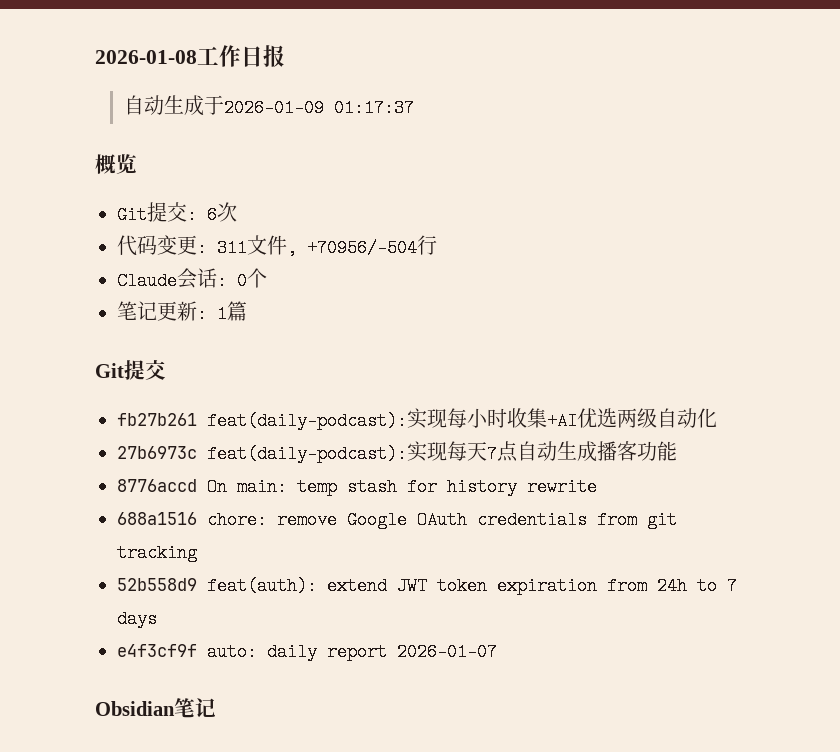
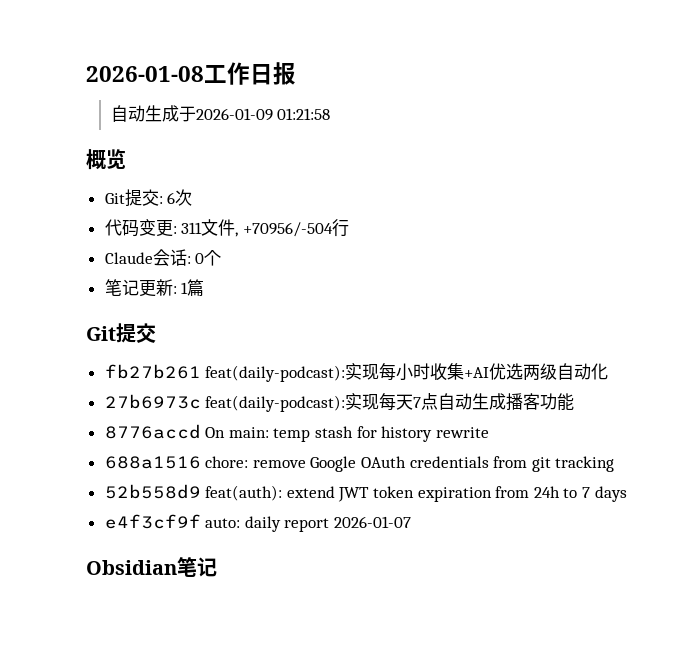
- 自动生成于2026-01-09 01:17:37
+ 自动生成于2026-01-09 01:21:58

